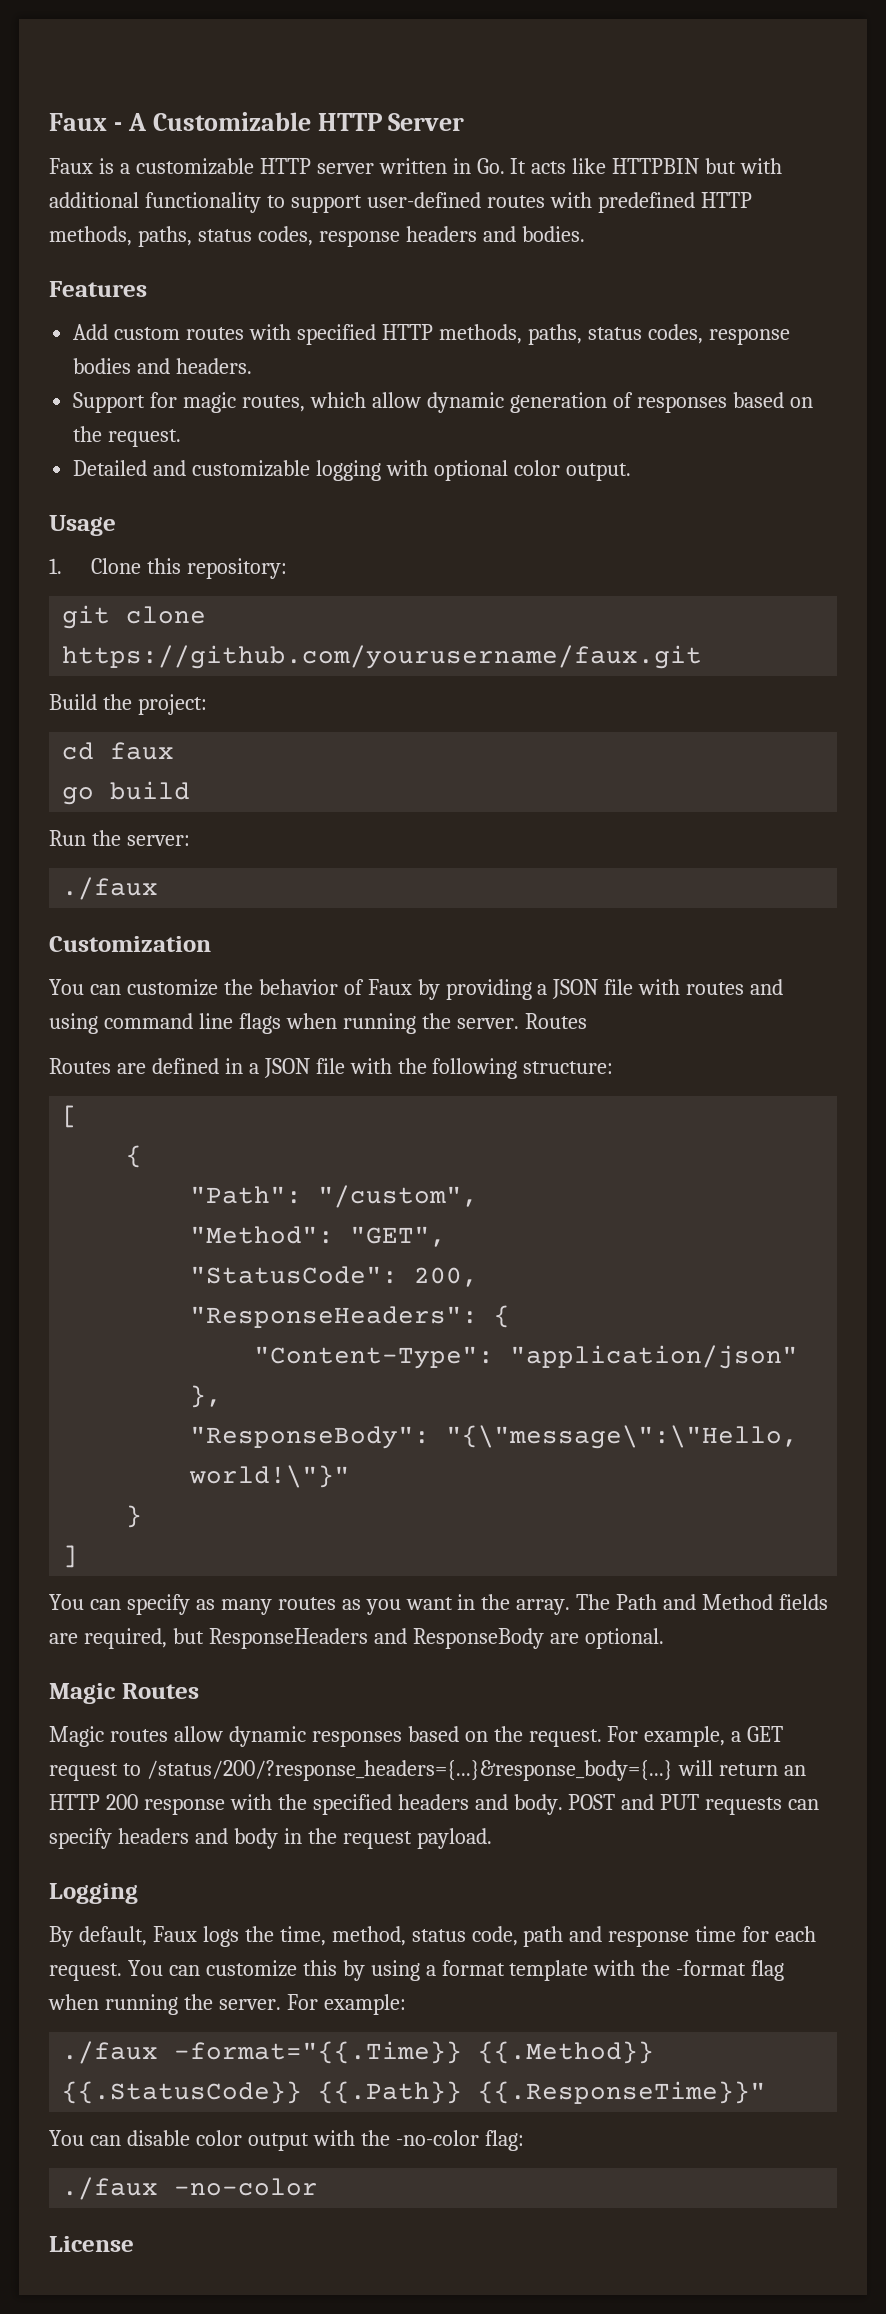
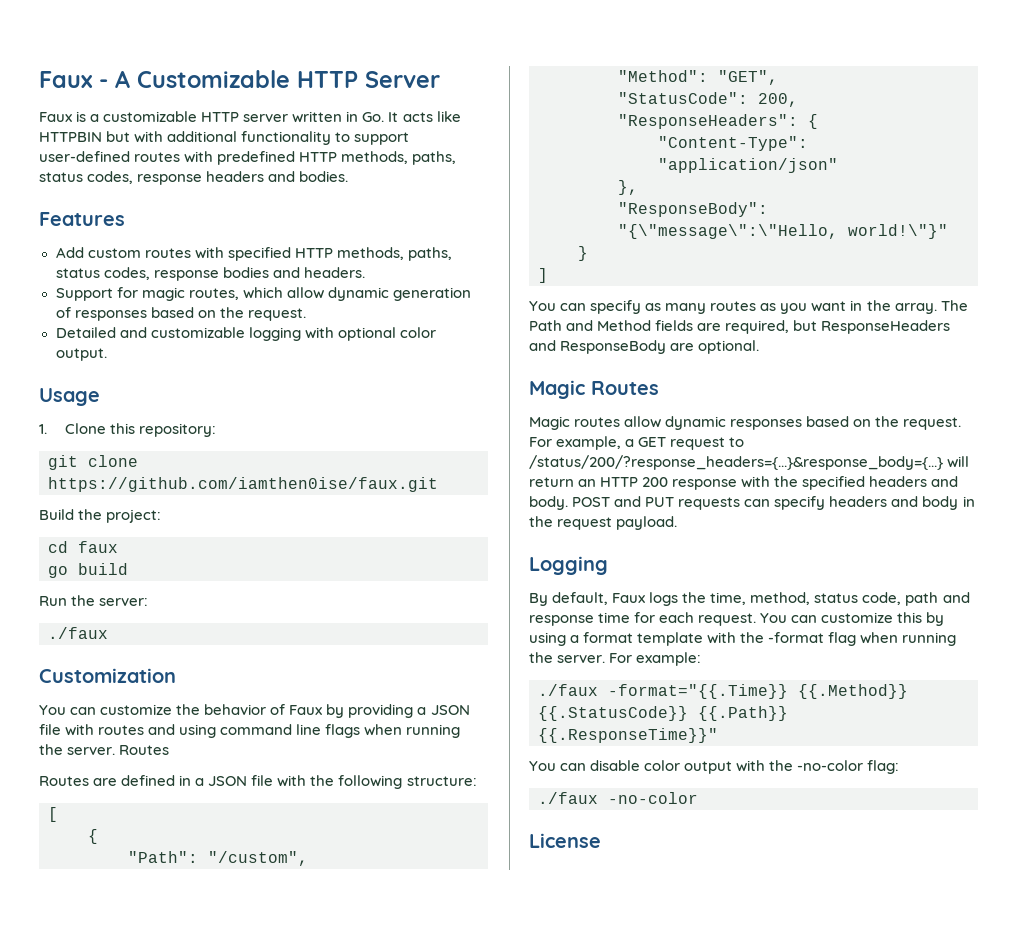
- git clone https://github.com/yourusername/faux.git
+ git clone https://github.com/iamthen0ise/faux.git

